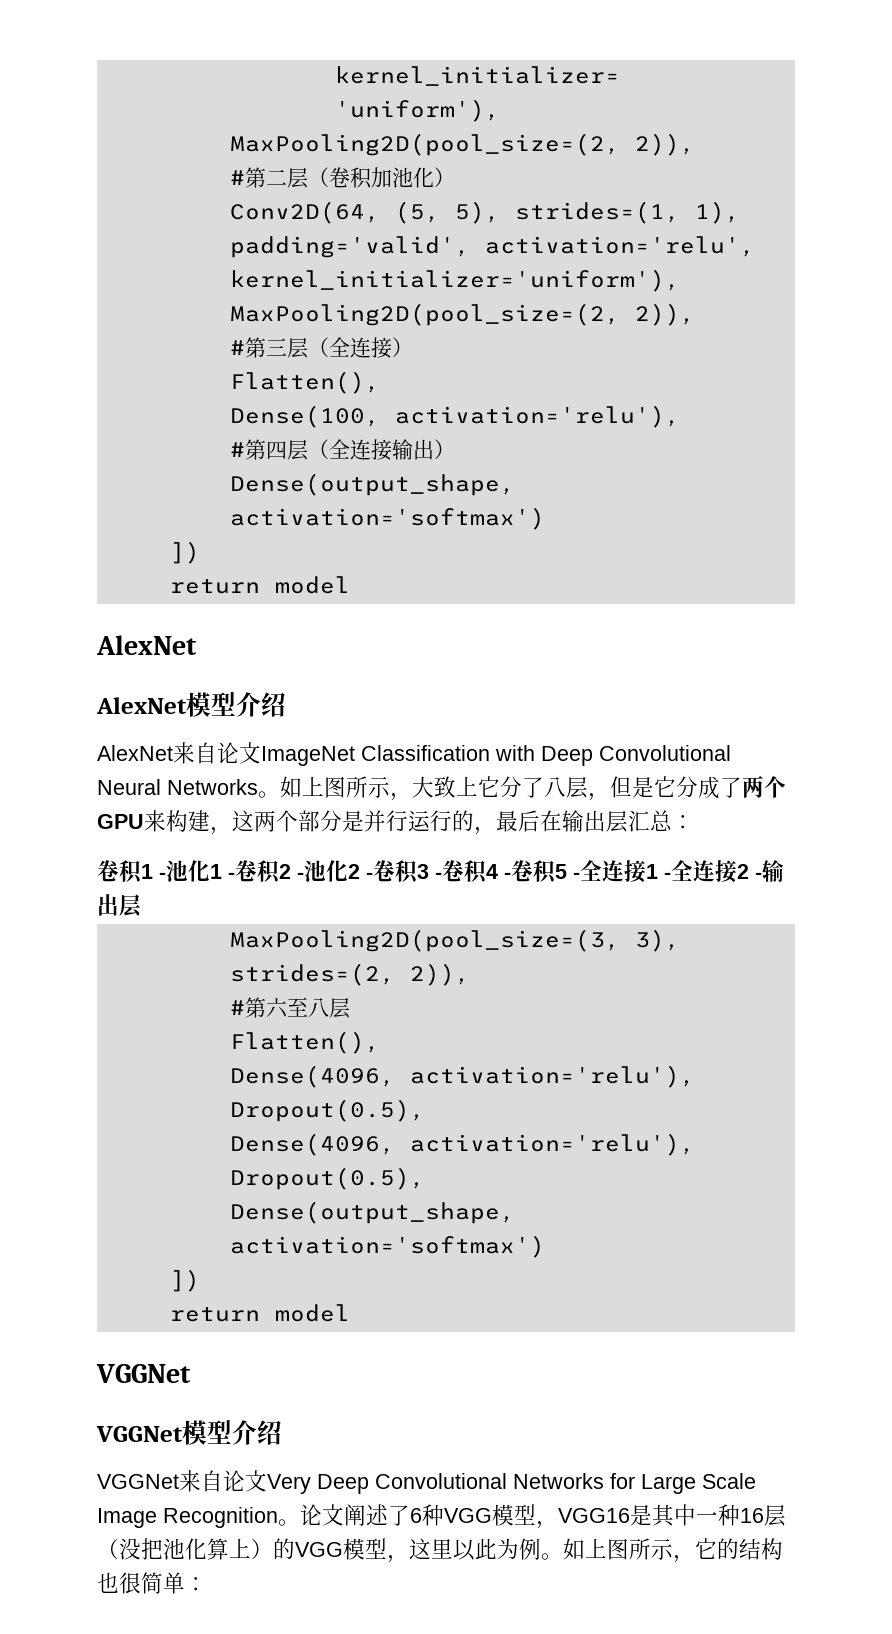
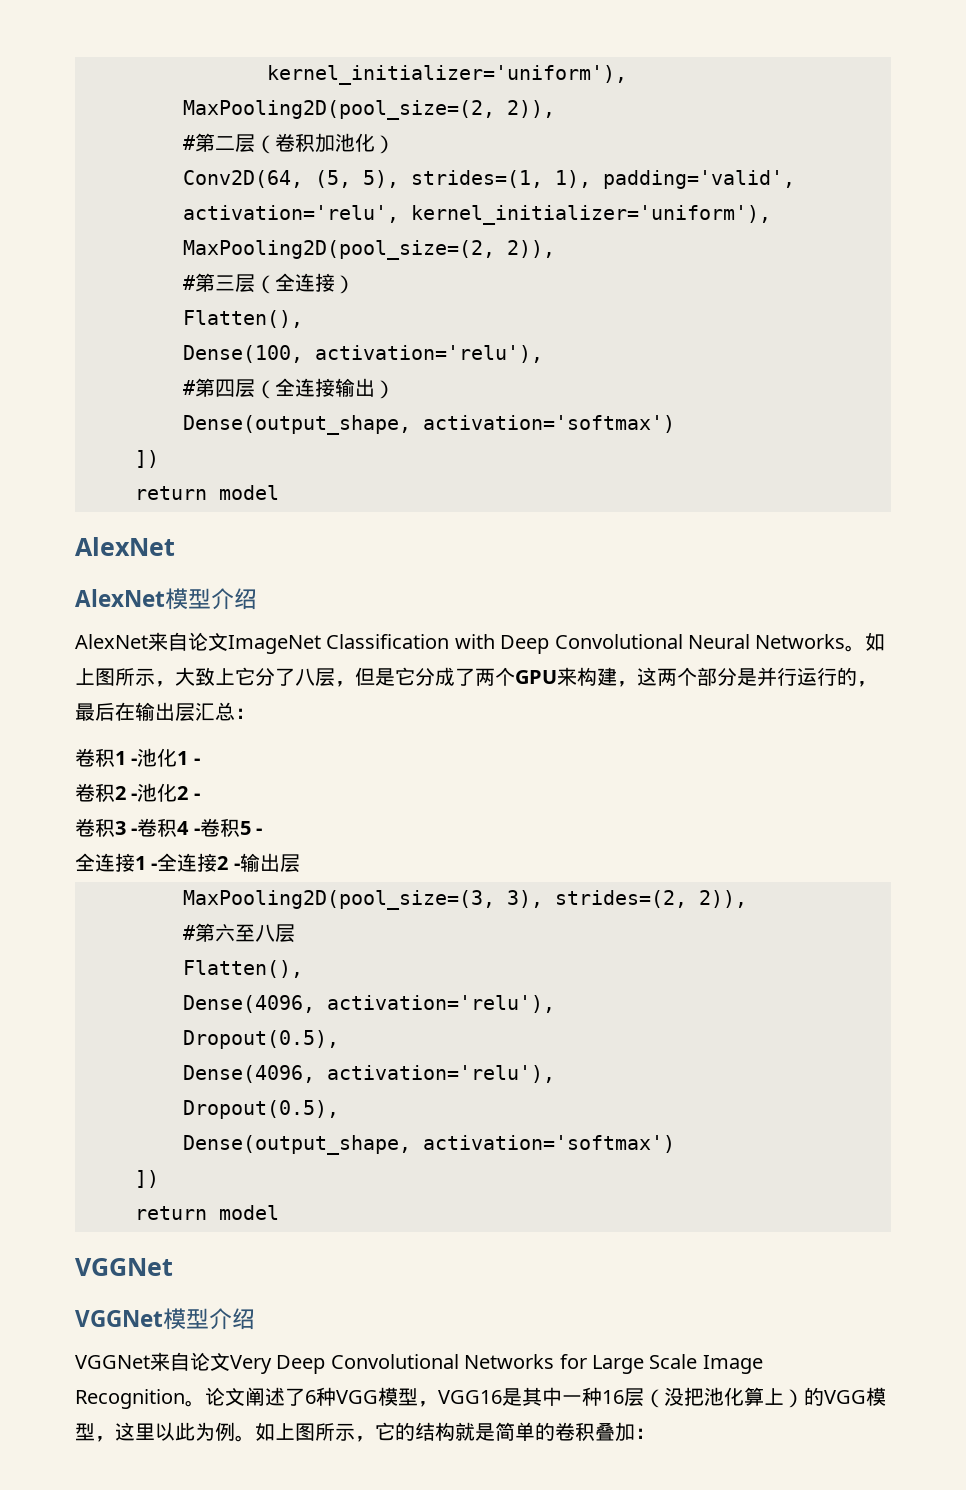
- 卷积1 -池化1 -卷积2 -池化2 -卷积3 -卷积4 -卷积5 -全连接1 -全连接2 -输出层
+ 卷积1 -池化1 -
+ 卷积2 -池化2 -
+ 卷积3 -卷积4 -卷积5 -
+ 全连接1 -全连接2 -输出层
- 如上图所示，它的结构也很简单：
+ 如上图所示，它的结构就是简单的卷积叠加：

